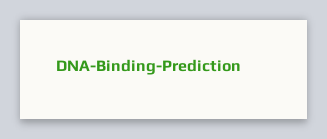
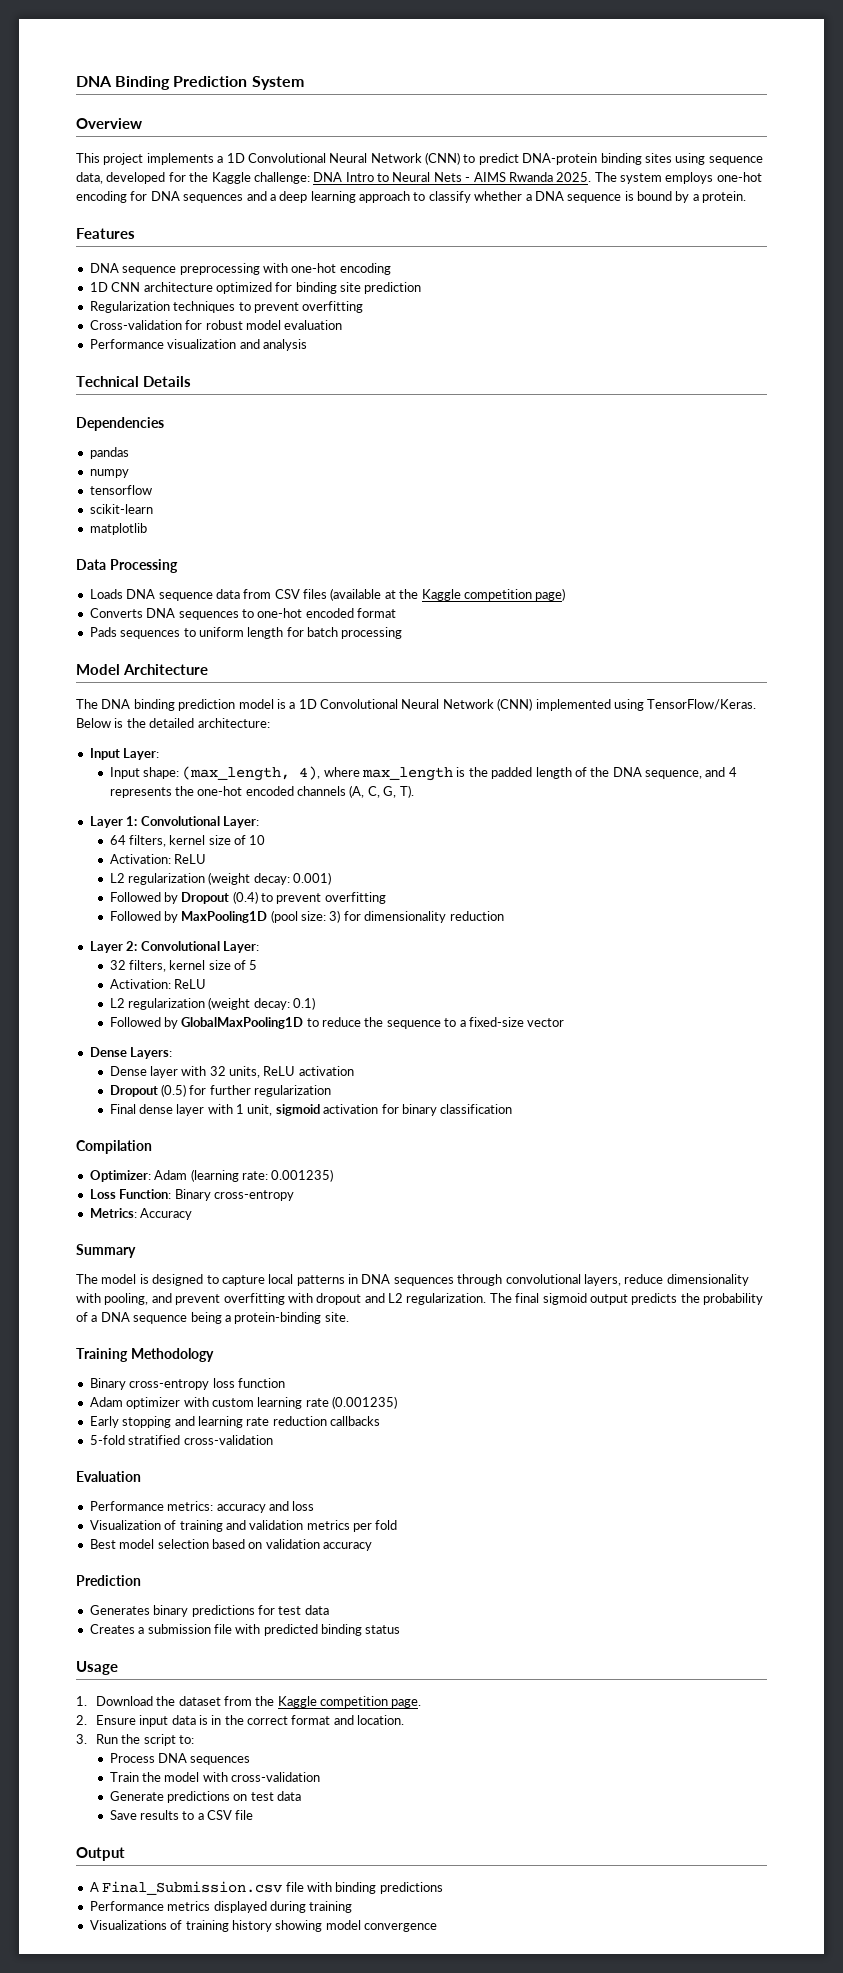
- DNA-Binding-Prediction
+ DNA Binding Prediction System
+ Overview
+ This project implements a 1D Convolutional Neural Network (CNN) to predict DNA-protein binding sites using sequence data, developed for the Kaggle challenge: DNA Intro to Neural Nets - AIMS Rwanda 2025. The system employs one-hot encoding for DNA sequences and a deep learning approach to classify whether a DNA sequence is bound by a protein.
+ Features
+ DNA sequence preprocessing with one-hot encoding
+ 1D CNN architecture optimized for binding site prediction
+ Regularization techniques to prevent overfitting
+ Cross-validation for robust model evaluation
+ Performance visualization and analysis
+ Technical Details
+ Dependencies
+ pandas
+ numpy
+ tensorflow
+ scikit-learn
+ matplotlib
+ Data Processing
+ Loads DNA sequence data from CSV files (available at the Kaggle competition page)
+ Converts DNA sequences to one-hot encoded format
+ Pads sequences to uniform length for batch processing
+ Model Architecture
+ The DNA binding prediction model is a 1D Convolutional Neural Network (CNN) implemented using TensorFlow/Keras. Below is the detailed architecture:
+ Input Layer:
+ Input shape: (max_length, 4), where max_length is the padded length of the DNA sequence, and 4 represents the one-hot encoded channels (A, C, G, T).
+ Layer 1: Convolutional Layer:
+ 64 filters, kernel size of 10
+ Activation: ReLU
+ L2 regularization (weight decay: 0.001)
+ Followed by Dropout (0.4) to prevent overfitting
+ Followed by MaxPooling1D (pool size: 3) for dimensionality reduction
+ Layer 2: Convolutional Layer:
+ 32 filters, kernel size of 5
+ Activation: ReLU
+ L2 regularization (weight decay: 0.1)
+ Followed by GlobalMaxPooling1D to reduce the sequence to a fixed-size vector
+ Dense Layers:
+ Dense layer with 32 units, ReLU activation
+ Dropout (0.5) for further regularization
+ Final dense layer with 1 unit, sigmoid activation for binary classification
+ Compilation
+ Optimizer: Adam (learning rate: 0.001235)
+ Loss Function: Binary cross-entropy
+ Metrics: Accuracy
+ Summary
+ The model is designed to capture local patterns in DNA sequences through convolutional layers, reduce dimensionality with pooling, and prevent overfitting with dropout and L2 regularization. The final sigmoid output predicts the probability of a DNA sequence being a protein-binding site.
+ Training Methodology
+ Binary cross-entropy loss function
+ Adam optimizer with custom learning rate (0.001235)
+ Early stopping and learning rate reduction callbacks
+ 5-fold stratified cross-validation
+ Evaluation
+ Performance metrics: accuracy and loss
+ Visualization of training and validation metrics per fold
+ Best model selection based on validation accuracy
+ Prediction
+ Generates binary predictions for test data
+ Creates a submission file with predicted binding status
+ Usage
+ 1. Download the dataset from the Kaggle competition page.
+ 2. Ensure input data is in the correct format and location.
+ 3. Run the script to:
+ Process DNA sequences
+ Train the model with cross-validation
+ Generate predictions on test data
+ Save results to a CSV file
+ Output
+ A Final_Submission.csv file with binding predictions
+ Performance metrics displayed during training
+ Visualizations of training history showing model convergence

